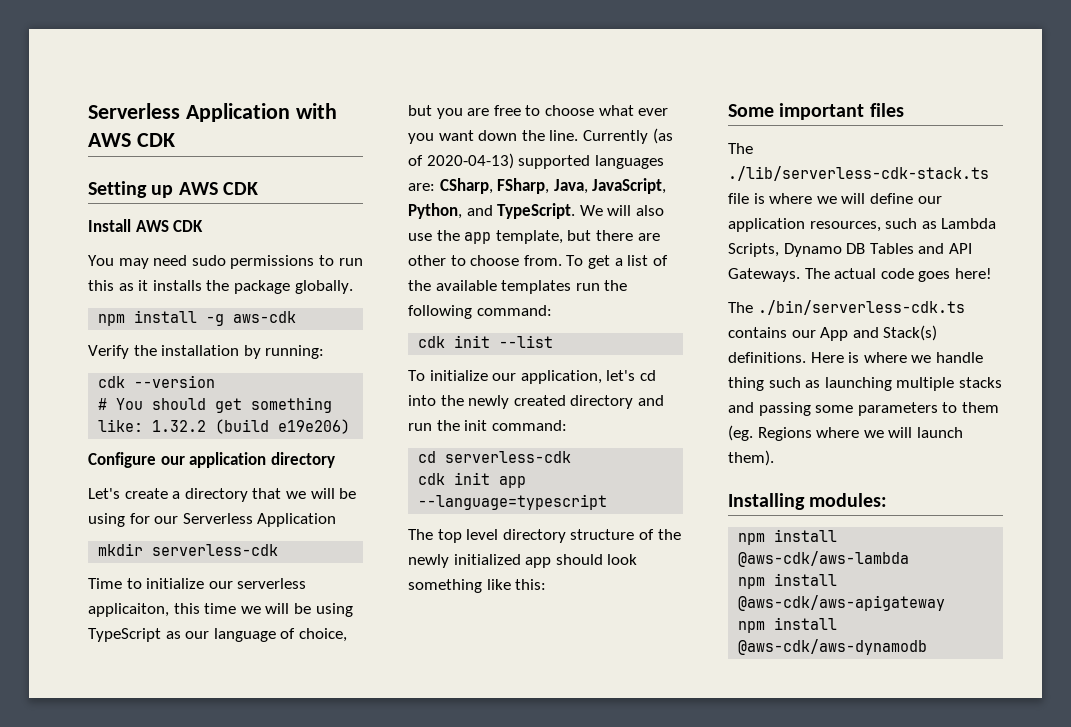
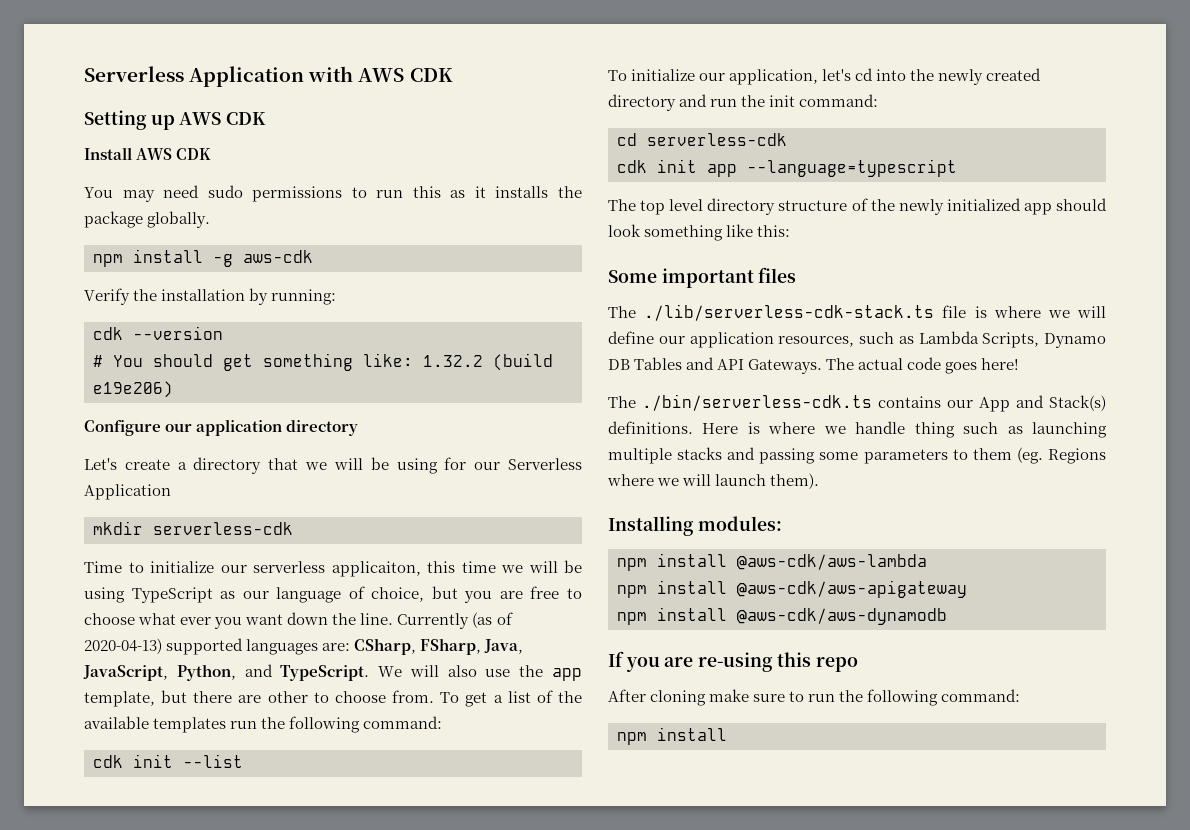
+ If you are re-using this repo
+ After cloning make sure to run the following command:
+ npm install

